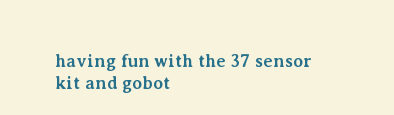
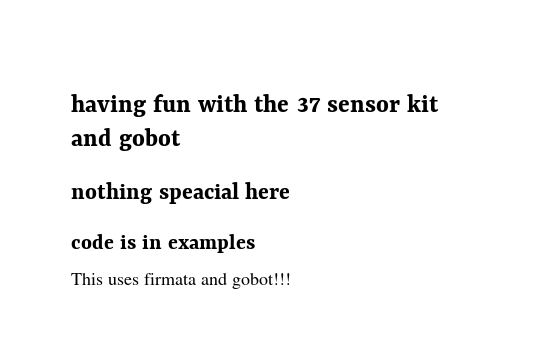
+ nothing speacial here
+ code is in examples
+ This uses firmata and gobot!!!

